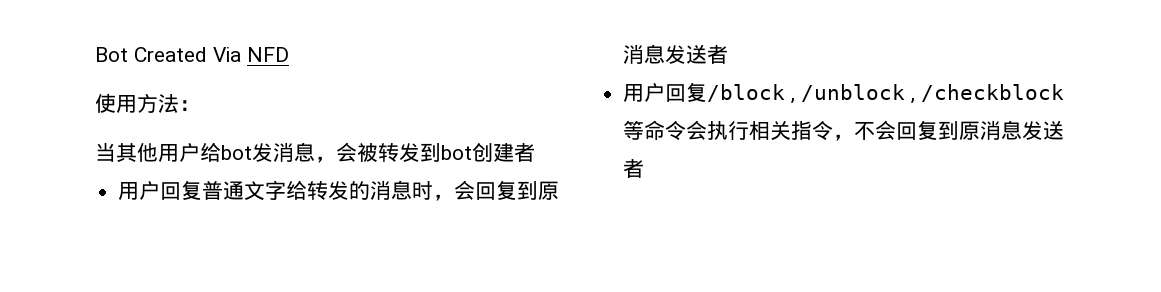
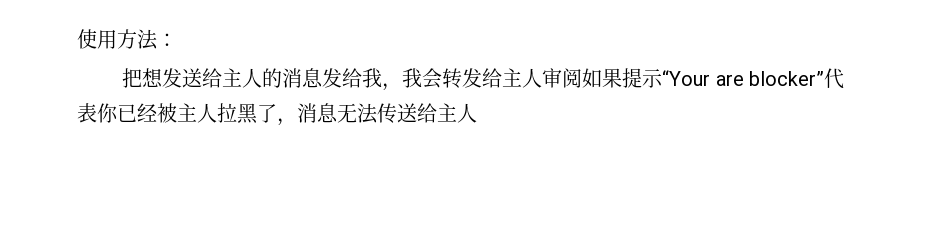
- Bot Created Via NFD
- 当其他用户给bot发消息，会被转发到bot创建者
- 用户回复普通文字给转发的消息时，会回复到原消息发送者
- 用户回复/block , /unblock , /checkblock等命令会执行相关指令，不会回复到原消息发送者
+ 把想发送给主人的消息发给我，我会转发给主人审阅如果提示“Your are blocker”代表你已经被主人拉黑了，消息无法传送给主人

